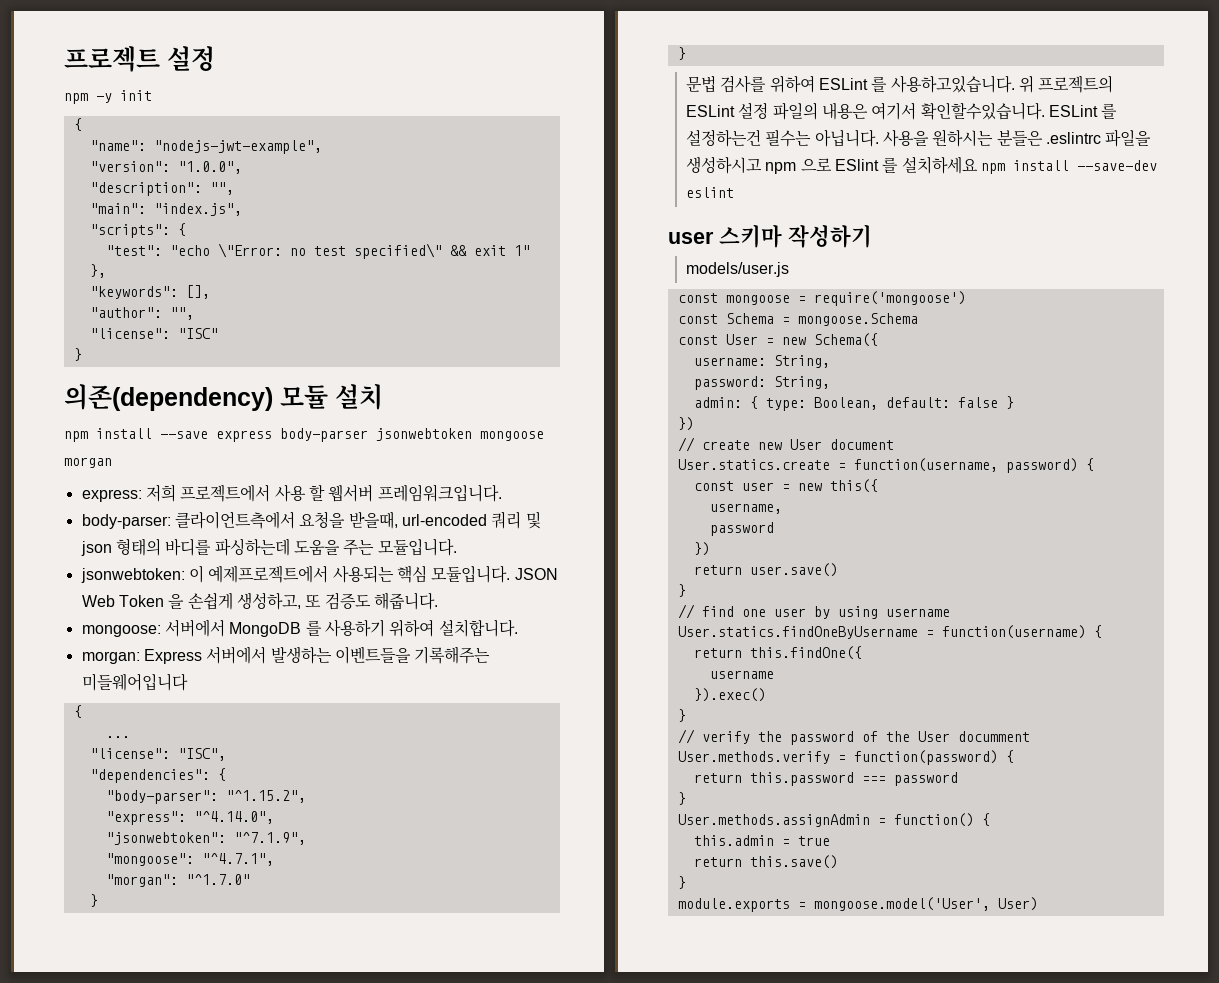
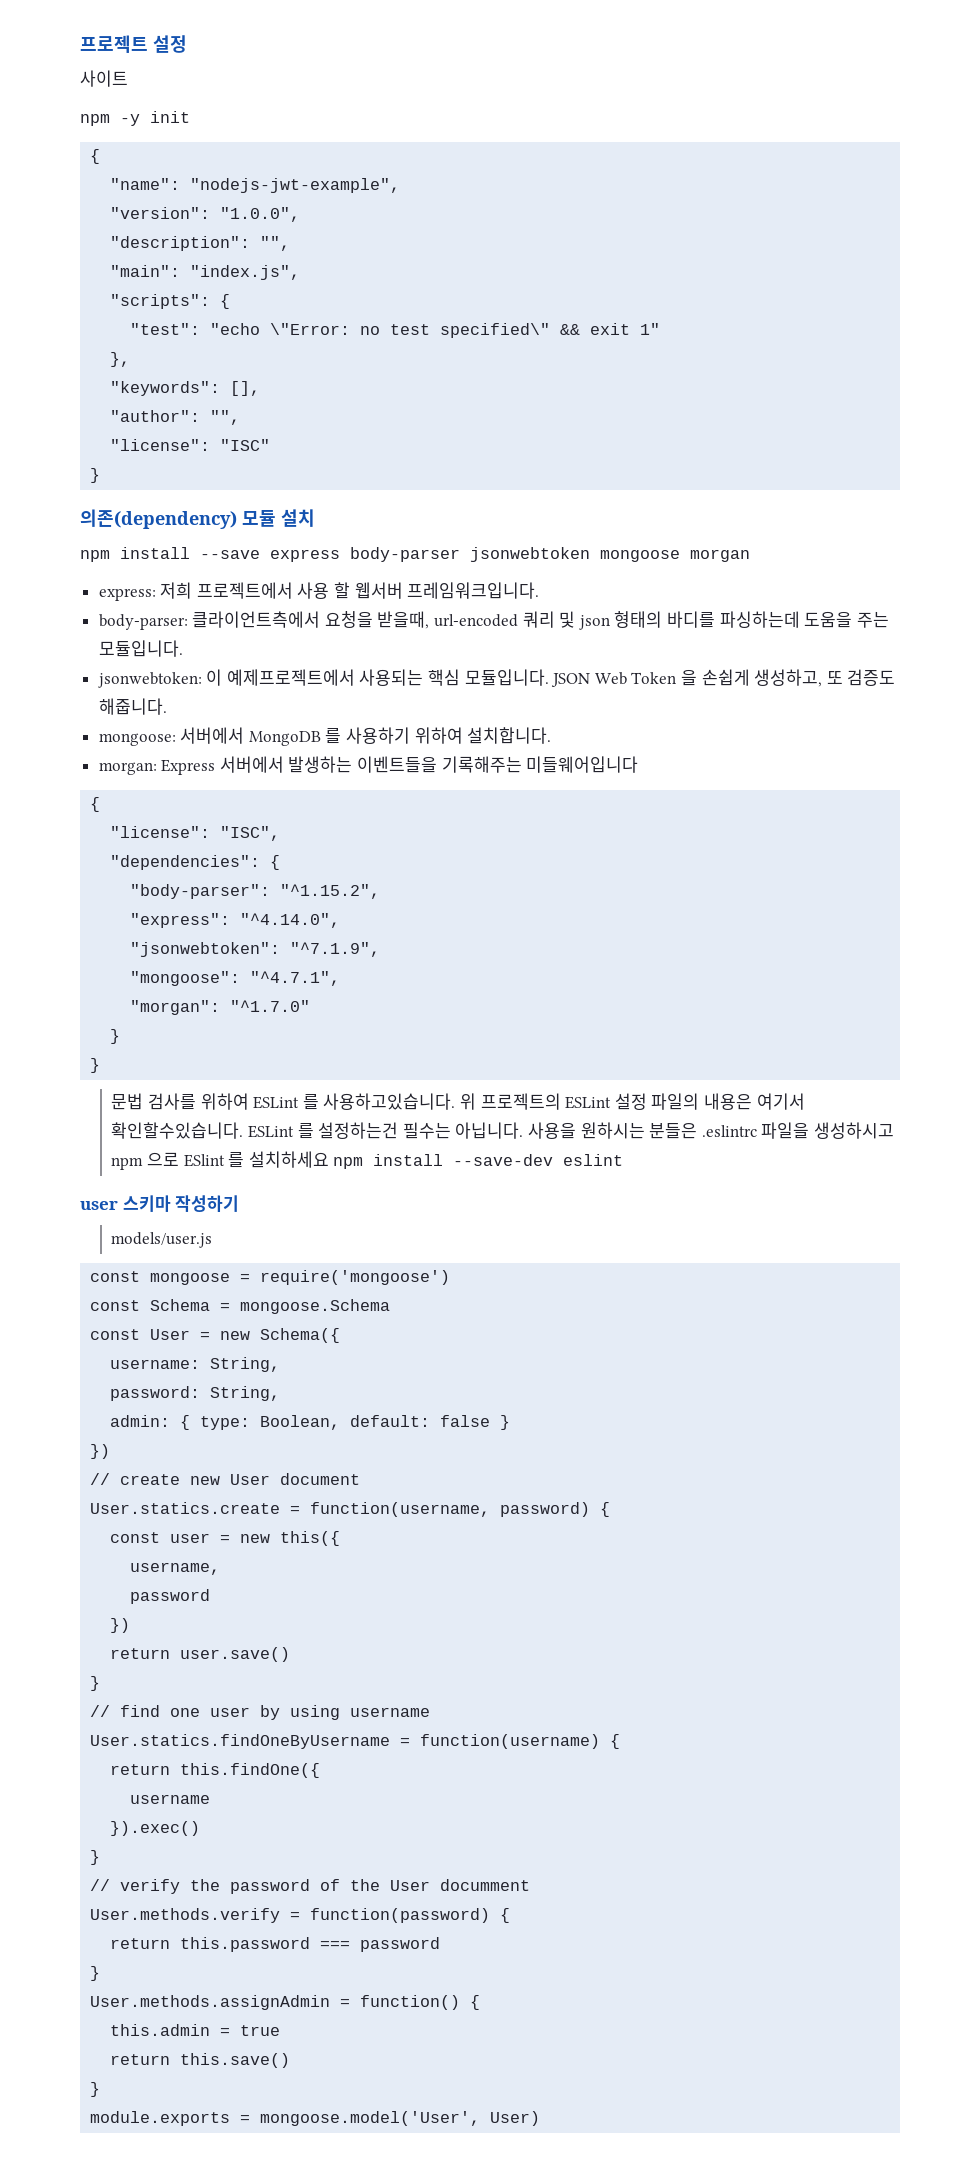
+ 사이트
- ...

